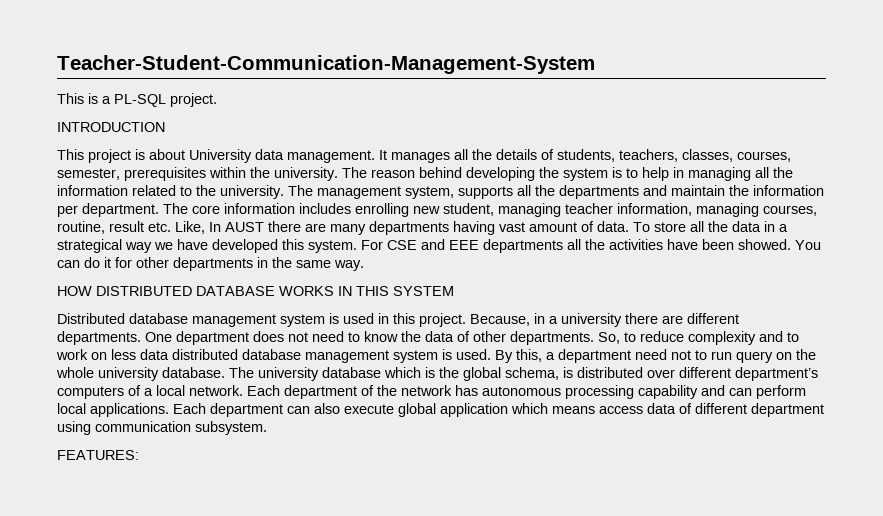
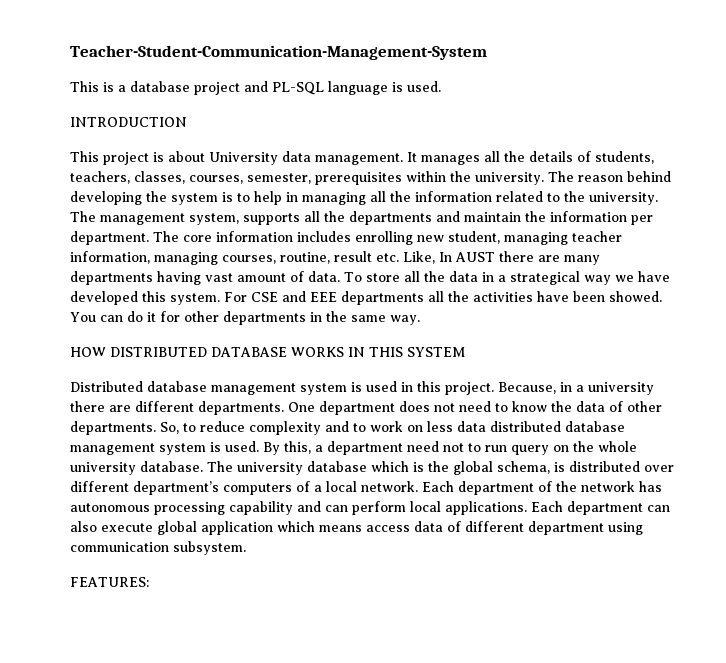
- This is a PL-SQL project.
+ This is a database project and PL-SQL language is used.

